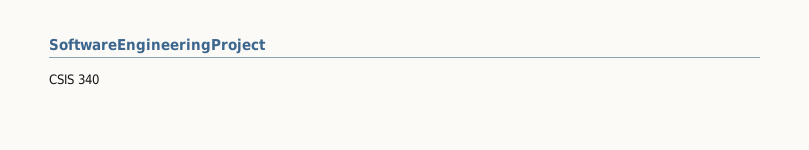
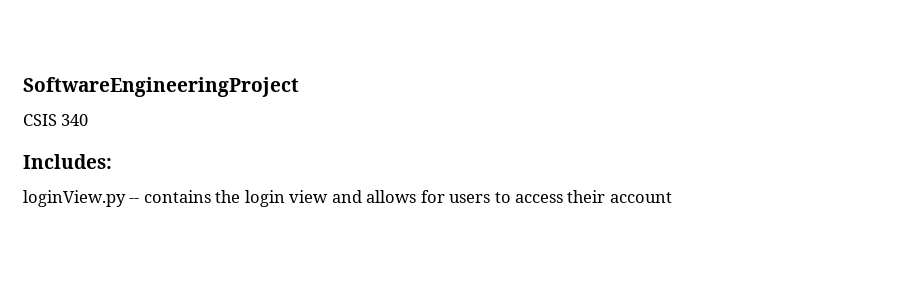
+ Includes:
+ loginView.py -- contains the login view and allows for users to access their account

